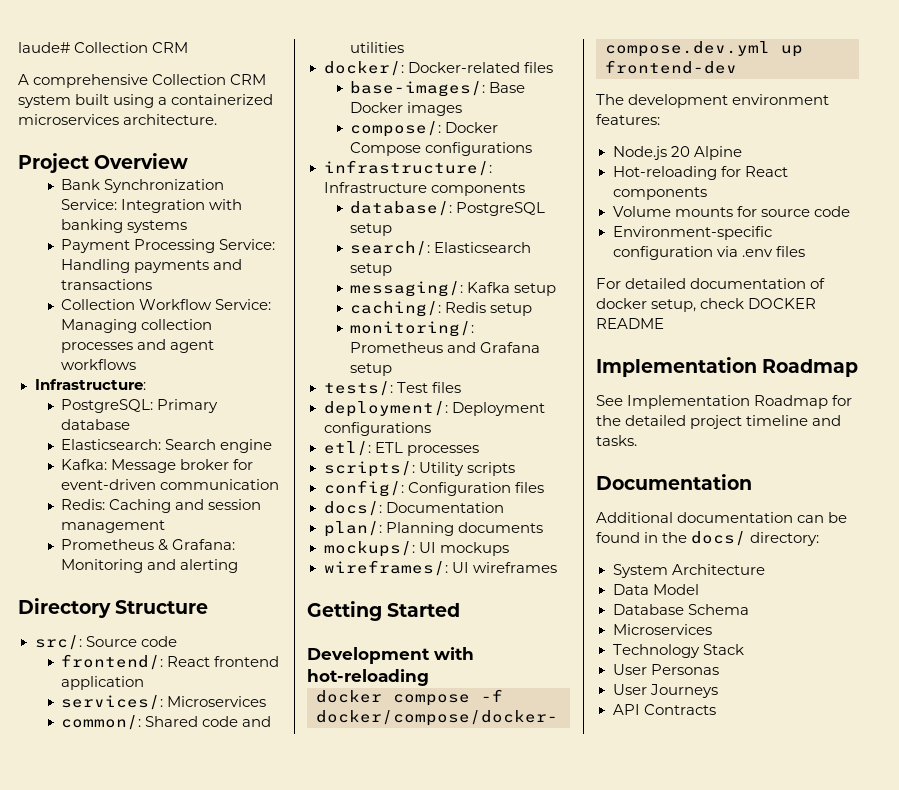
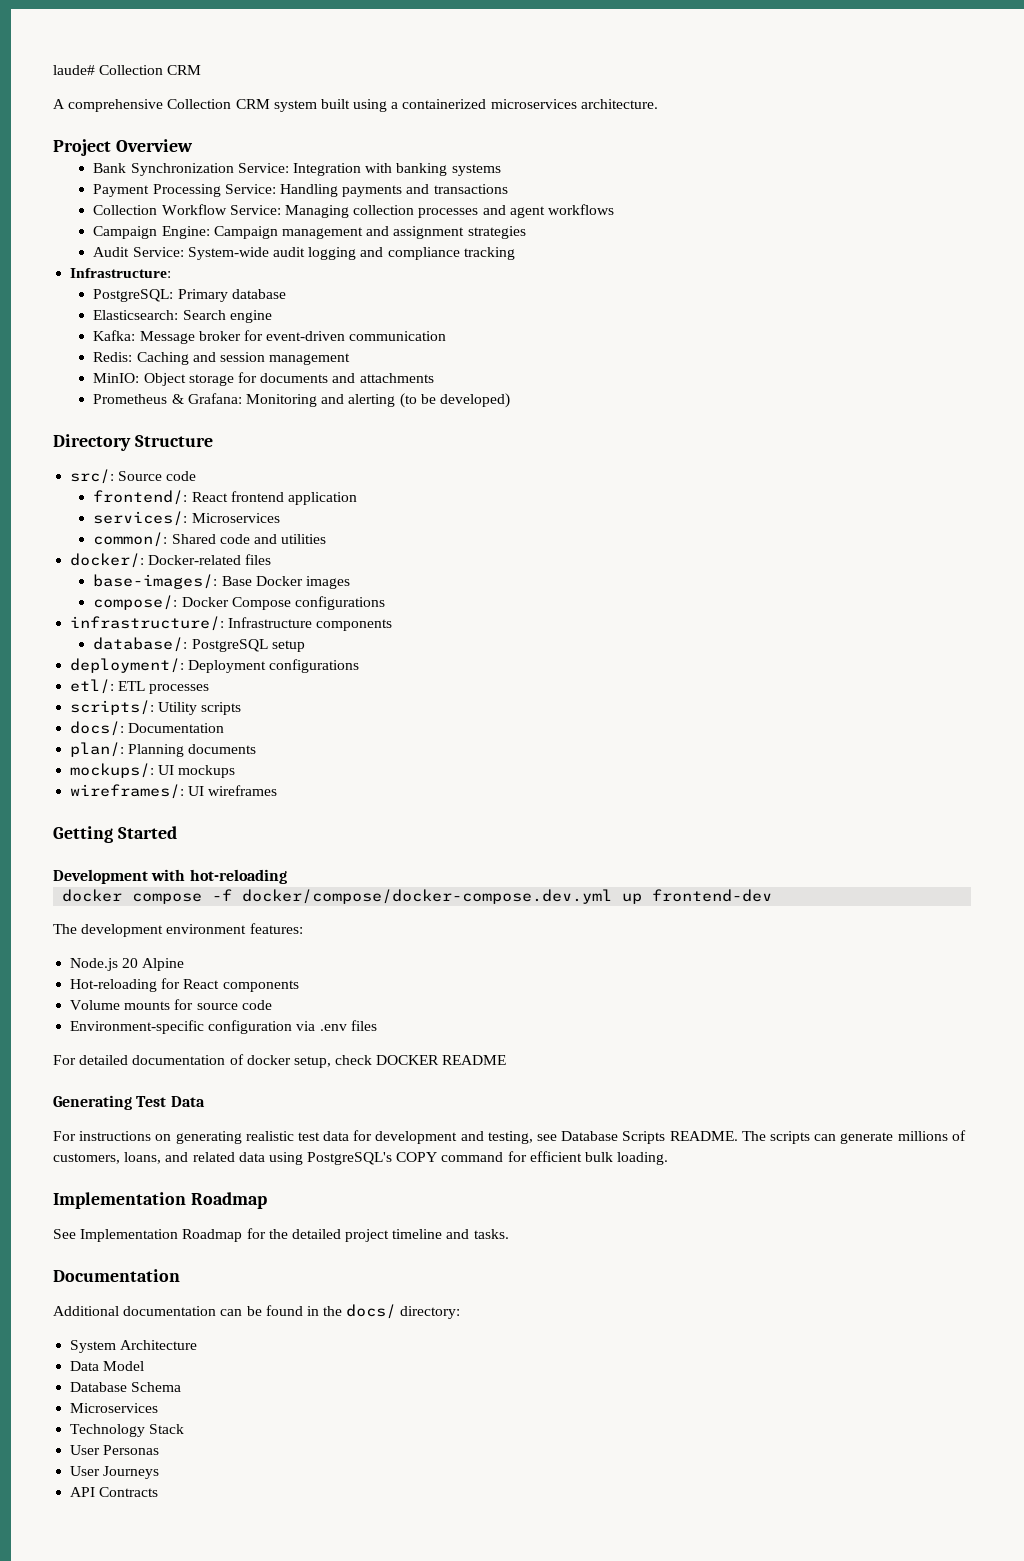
+ Campaign Engine: Campaign management and assignment strategies
+ Audit Service: System-wide audit logging and compliance tracking
+ MinIO: Object storage for documents and attachments
- Prometheus & Grafana: Monitoring and alerting
+ Prometheus & Grafana: Monitoring and alerting (to be developed)
- search/: Elasticsearch setup
- messaging/: Kafka setup
- caching/: Redis setup
- monitoring/: Prometheus and Grafana setup
- tests/: Test files
- config/: Configuration files
+ Generating Test Data
+ For instructions on generating realistic test data for development and testing, see Database Scripts README. The scripts can generate millions of customers, loans, and related data using PostgreSQL's COPY command for efficient bulk loading.

